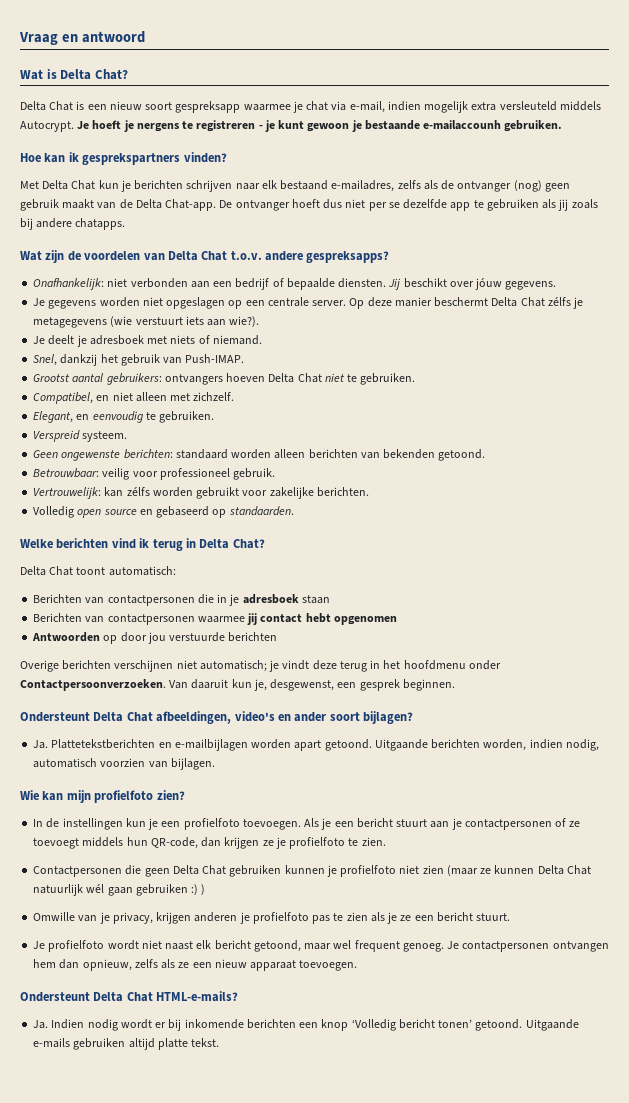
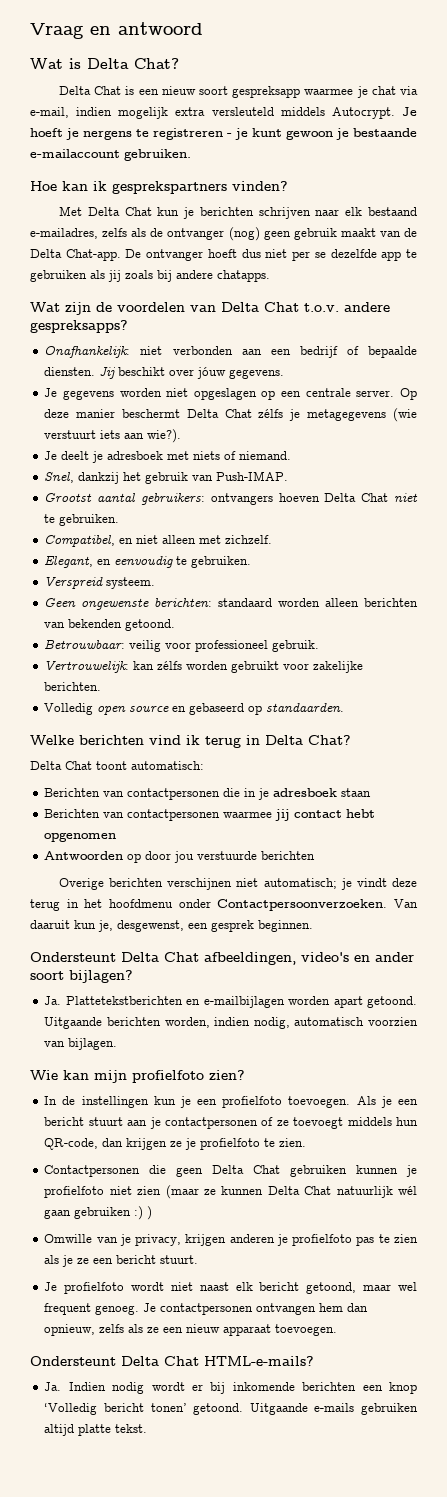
- Je hoeft je nergens te registreren - je kunt gewoon je bestaande e-mailaccounh gebruiken.
+ Je hoeft je nergens te registreren - je kunt gewoon je bestaande e-mailaccount gebruiken.

